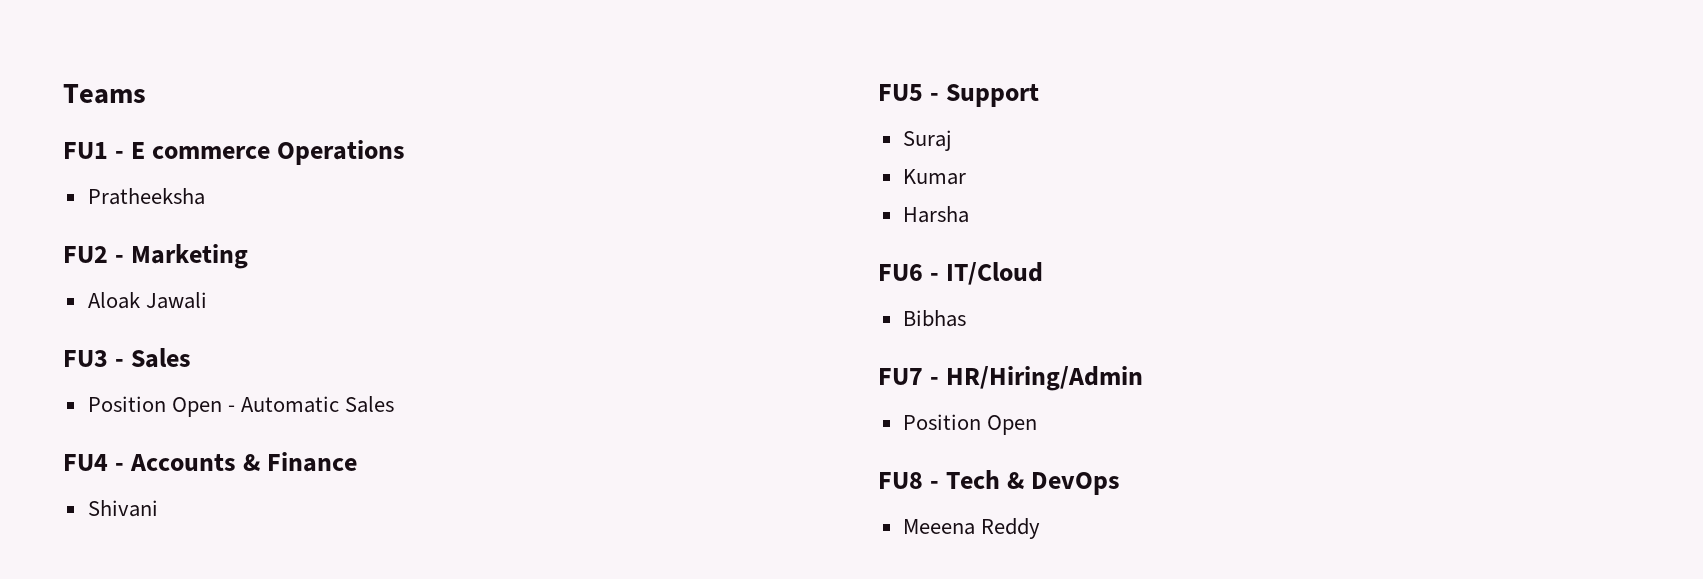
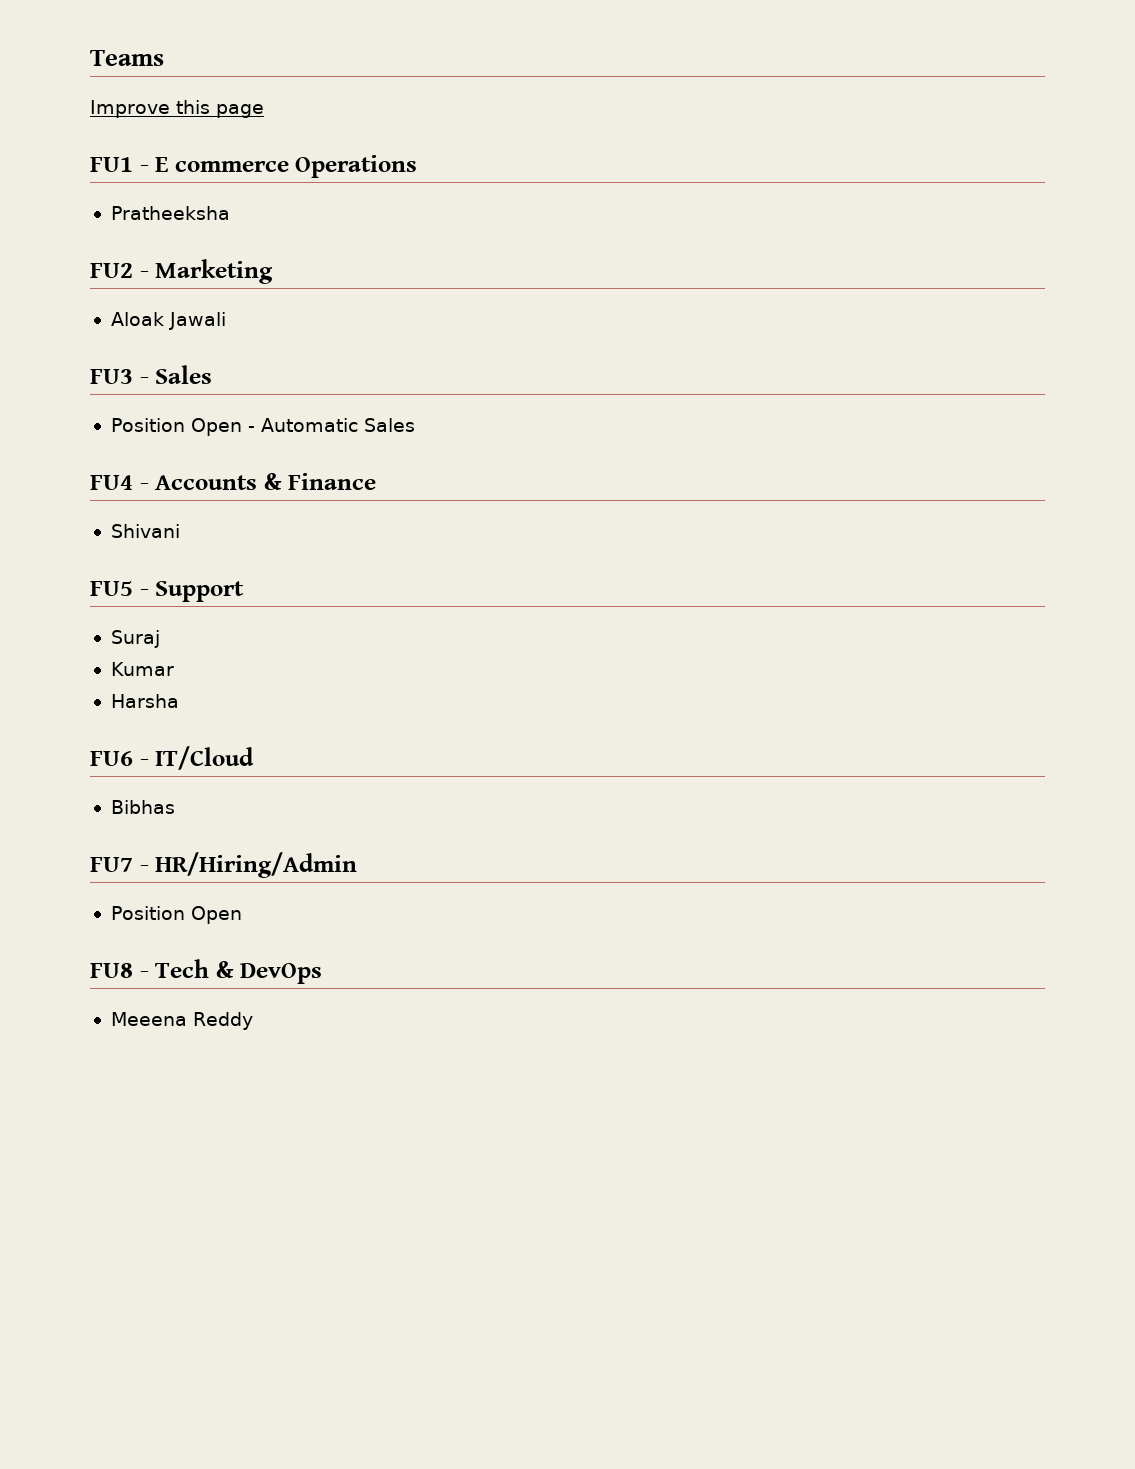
+ Improve this page

